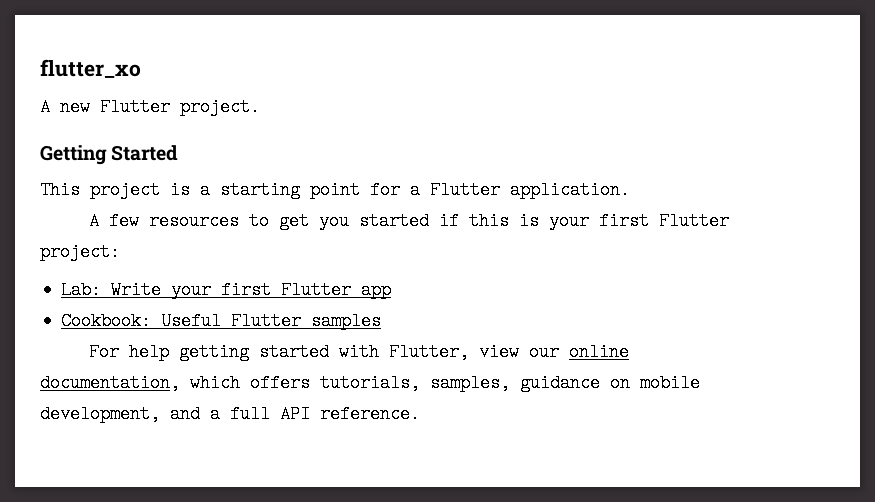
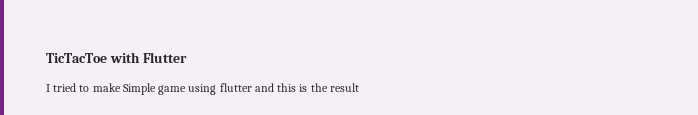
- flutter_xo
- A new Flutter project.
- Getting Started
- This project is a starting point for a Flutter application.
- A few resources to get you started if this is your first Flutter project:
- Lab: Write your first Flutter app
- Cookbook: Useful Flutter samples
- For help getting started with Flutter, view our online documentation, which offers tutorials, samples, guidance on mobile development, and a full API reference.
+ TicTacToe with Flutter
+ I tried to make Simple game using flutter and this is the result

